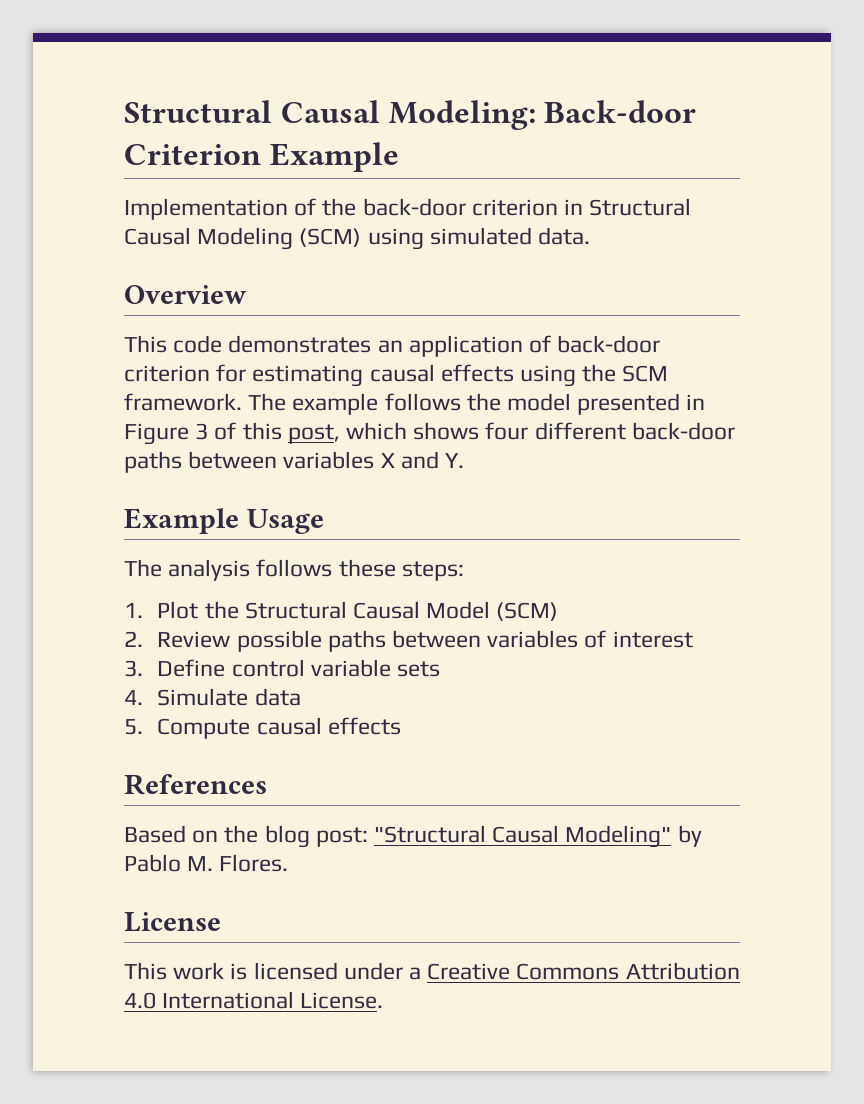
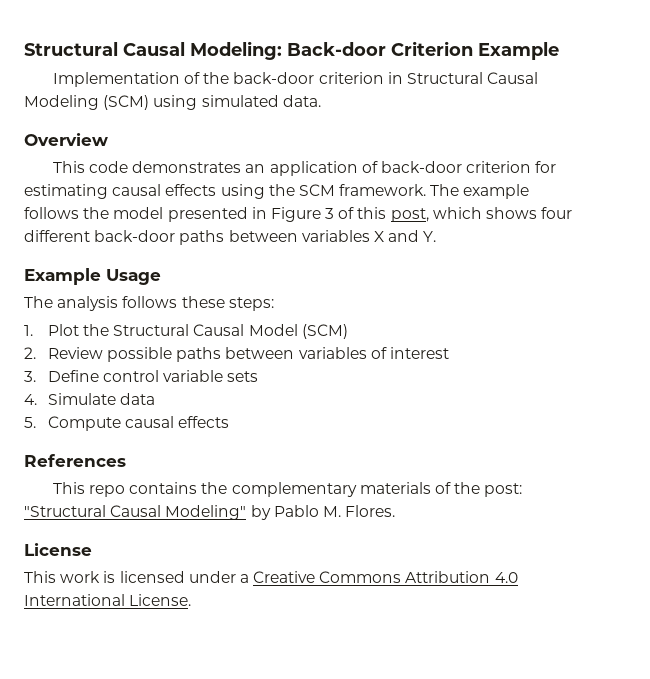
- Based on the blog post: "Structural Causal Modeling" by Pablo M. Flores.
+ This repo contains the complementary materials of the post: "Structural Causal Modeling" by Pablo M. Flores.

